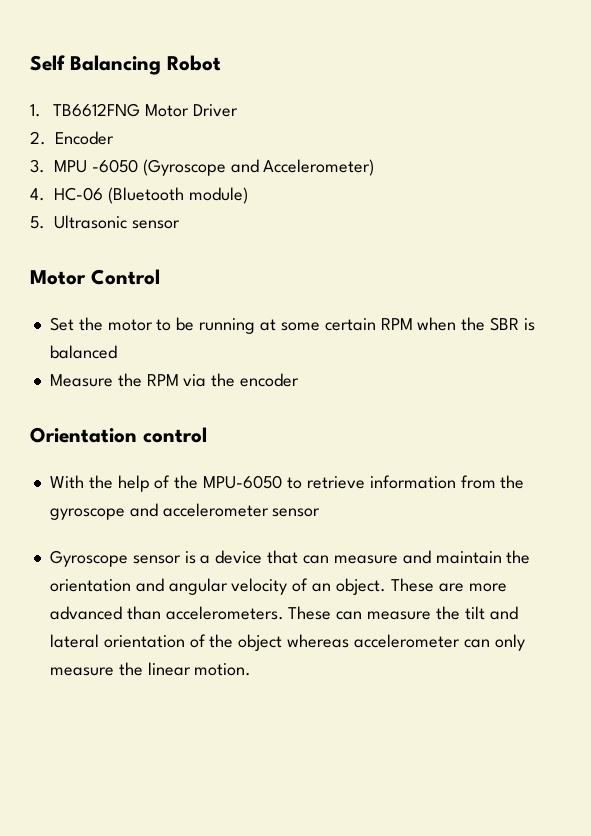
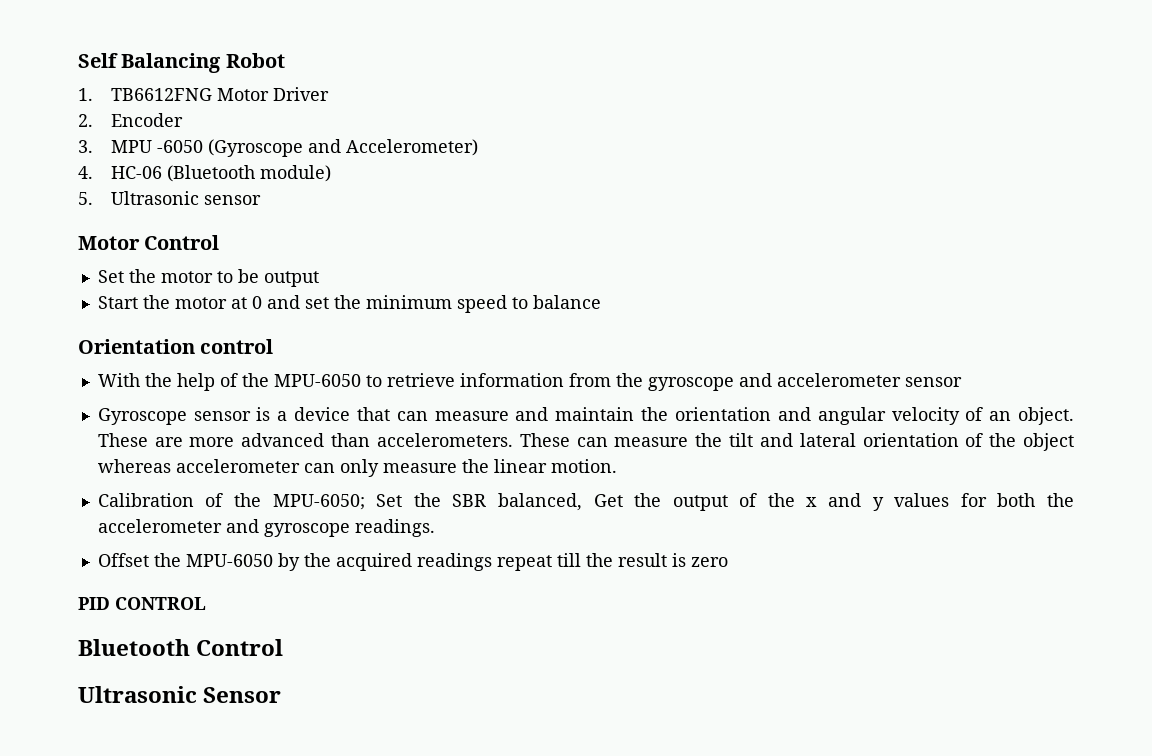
- Set the motor to be running at some certain RPM when the SBR is balanced
- Measure the RPM via the encoder
+ Set the motor to be output
+ Start the motor at 0 and set the minimum speed to balance
+ Calibration of the MPU-6050; Set the SBR balanced, Get the output of the x and y values for both the accelerometer and gyroscope readings.
+ Offset the MPU-6050 by the acquired readings repeat till the result is zero
+ PID CONTROL
+ Bluetooth Control
+ Ultrasonic Sensor

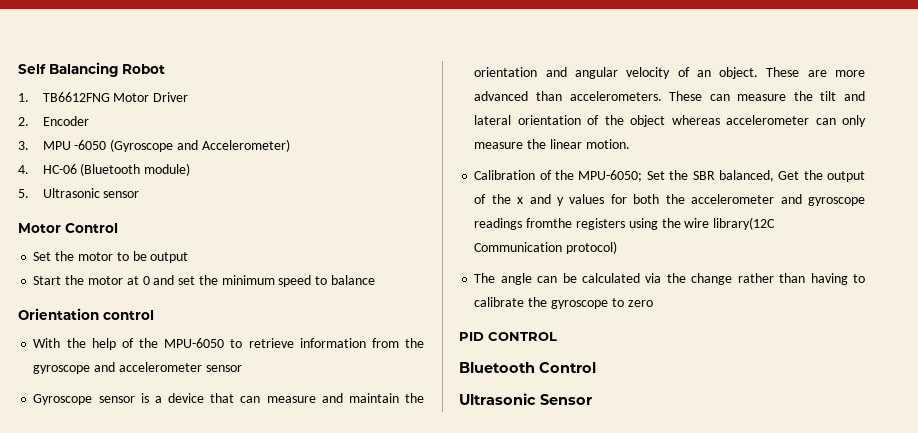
- Calibration of the MPU-6050; Set the SBR balanced, Get the output of the x and y values for both the accelerometer and gyroscope readings.
- Offset the MPU-6050 by the acquired readings repeat till the result is zero
+ Calibration of the MPU-6050; Set the SBR balanced, Get the output of the x and y values for both the accelerometer and gyroscope readings fromthe registers using the wire library(12C Communication protocol)
+ The angle can be calculated via the change rather than having to calibrate the gyroscope to zero

